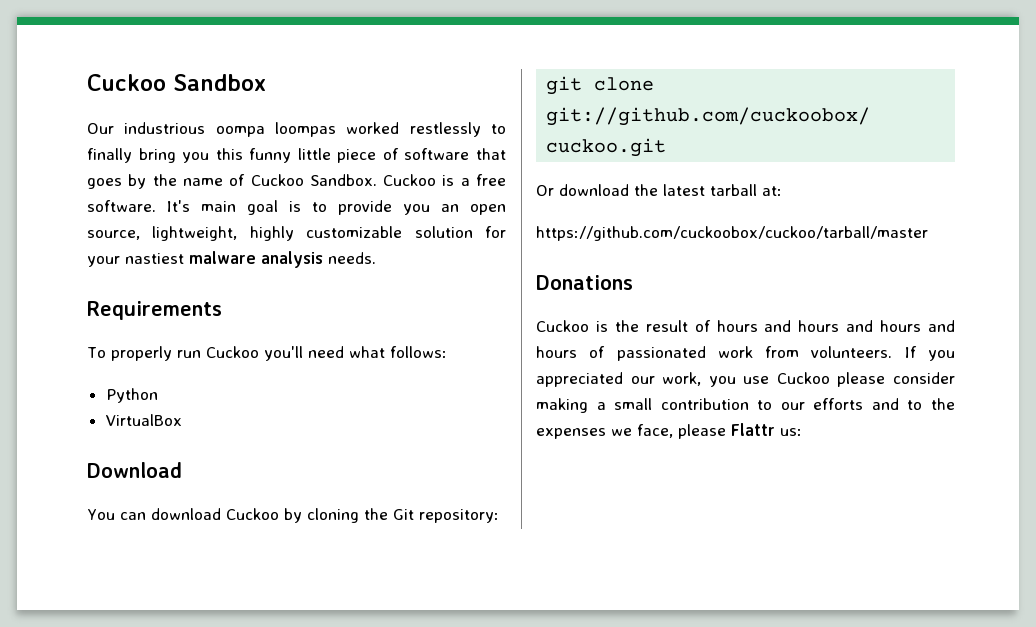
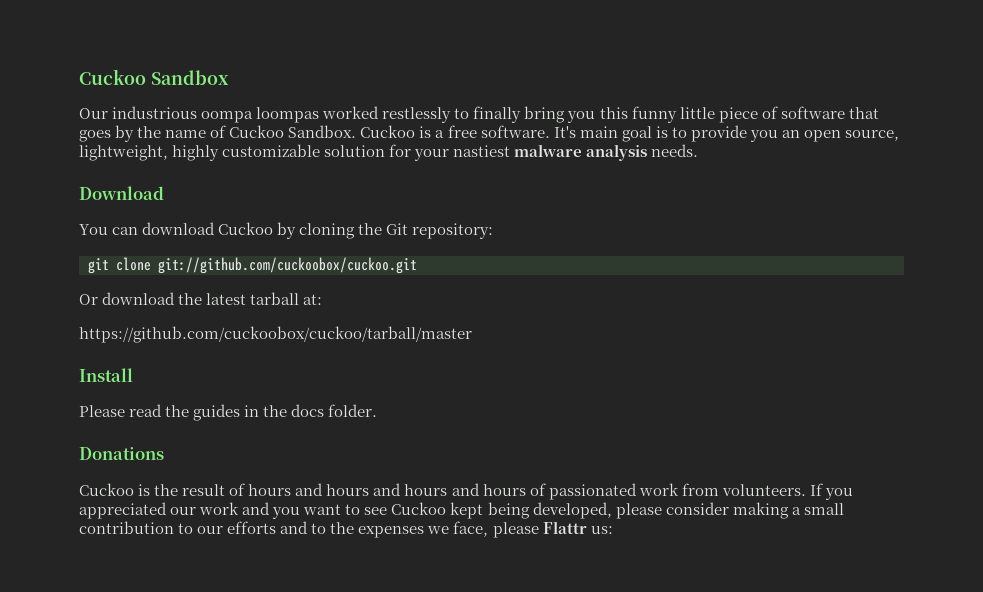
- Requirements
- To properly run Cuckoo you'll need what follows:
- Python
- VirtualBox
+ Install
+ Please read the guides in the docs folder.
- If you appreciated our work, you use Cuckoo please consider making a small contribution to our efforts and to the expenses we face, please Flattr us:
+ If you appreciated our work and you want to see Cuckoo kept being developed, please consider making a small contribution to our efforts and to the expenses we face, please Flattr us:

